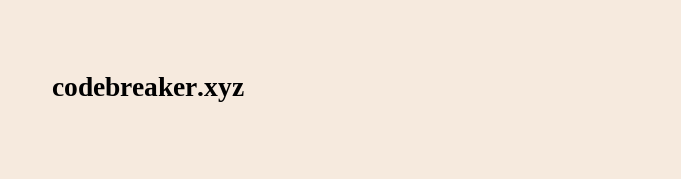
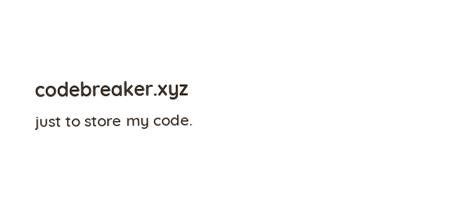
+ just to store my code.

